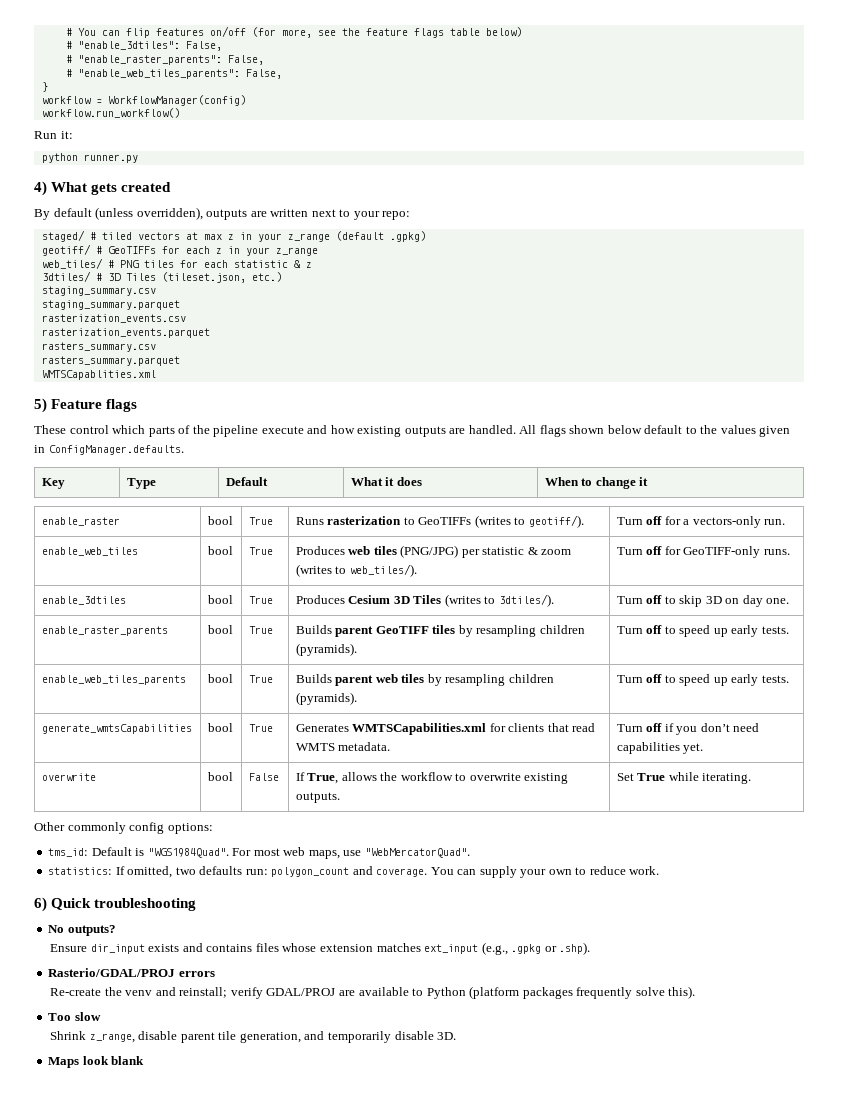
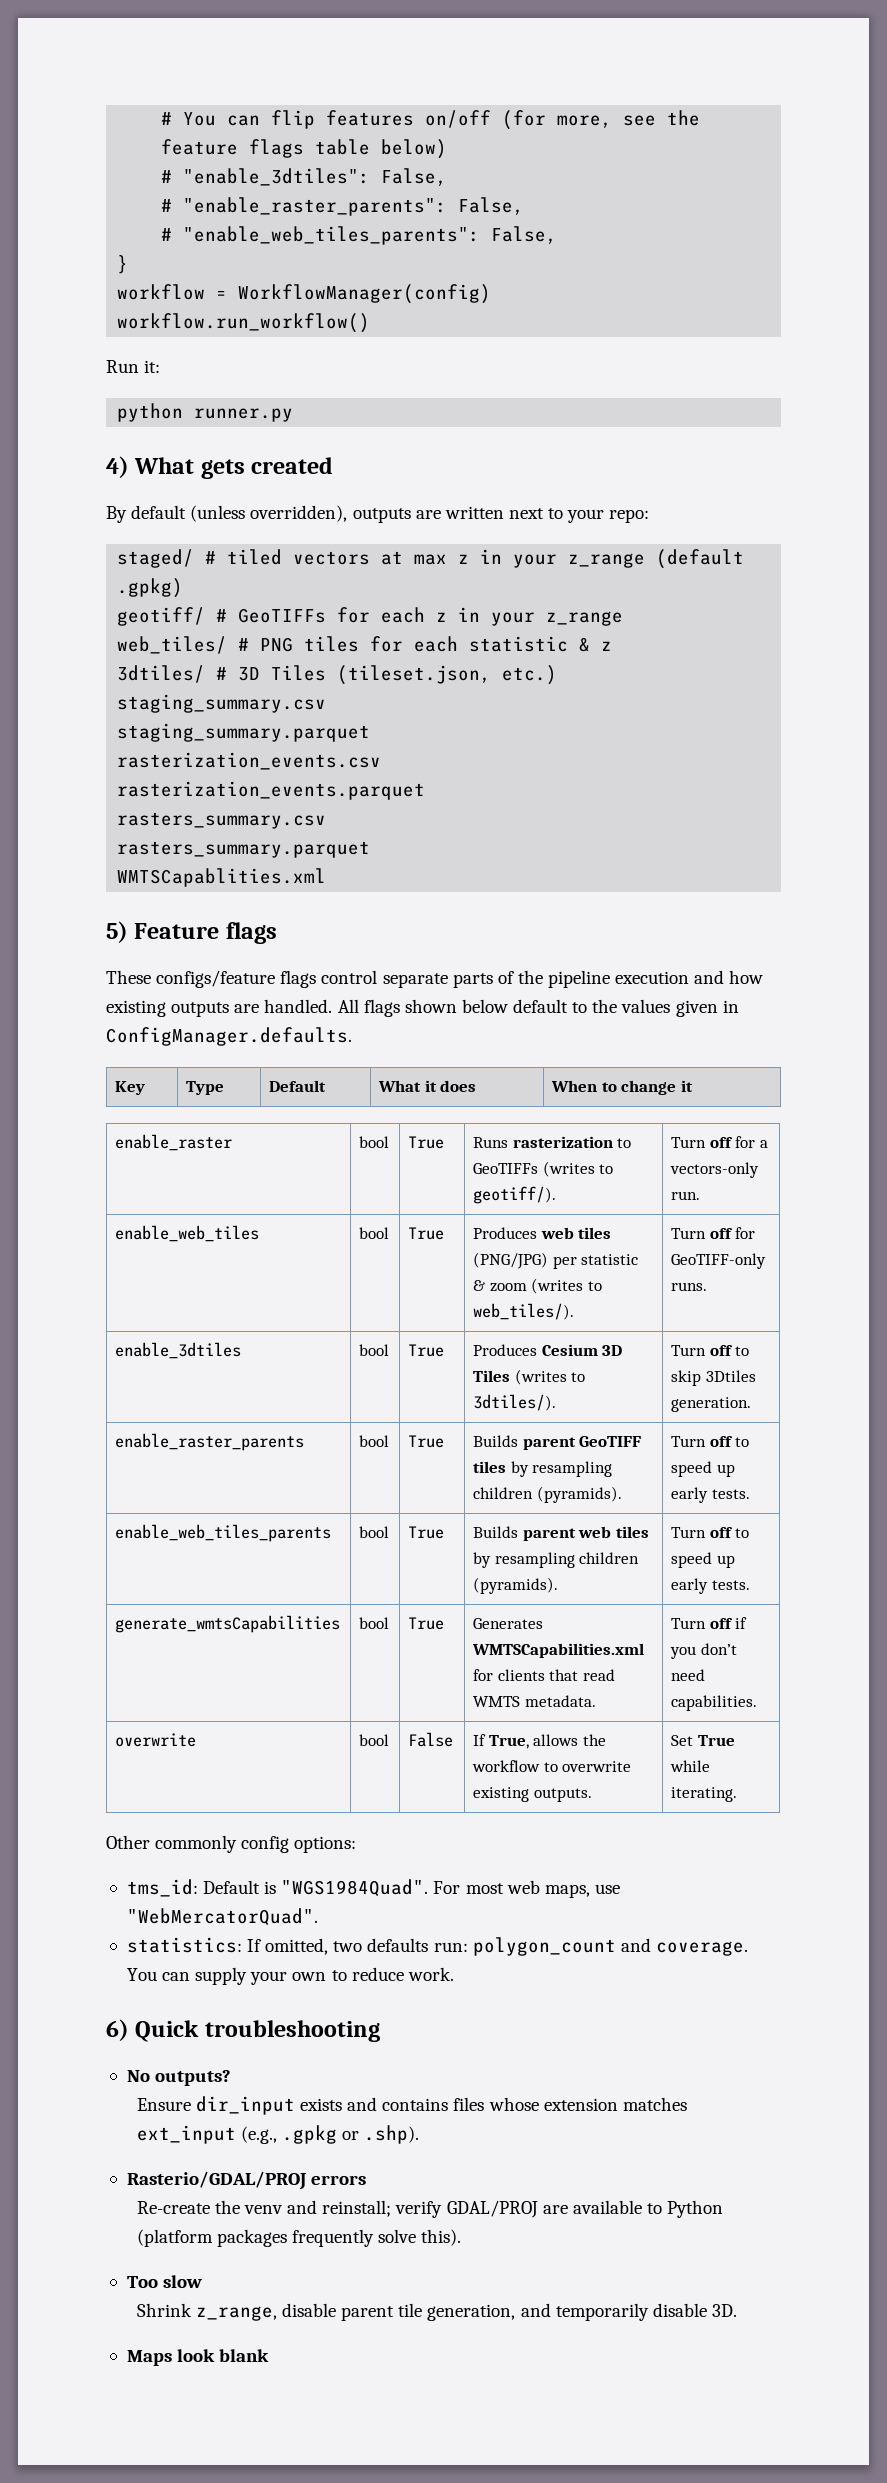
- These control which parts of the pipeline execute and how existing outputs are handled.
+ These configs/feature flags control separate parts of the pipeline execution and how existing outputs are handled.
- enable_3dtiles | bool | True | Produces Cesium 3D Tiles (writes to 3dtiles/). | Turn off to skip 3D on day one.
+ enable_3dtiles | bool | True | Produces Cesium 3D Tiles (writes to 3dtiles/). | Turn off to skip 3Dtiles generation.
- generate_wmtsCapabilities | bool | True | Generates WMTSCapabilities.xml for clients that read WMTS metadata. | Turn off if you don’t need capabilities yet.
+ generate_wmtsCapabilities | bool | True | Generates WMTSCapabilities.xml for clients that read WMTS metadata. | Turn off if you don’t need capabilities.

